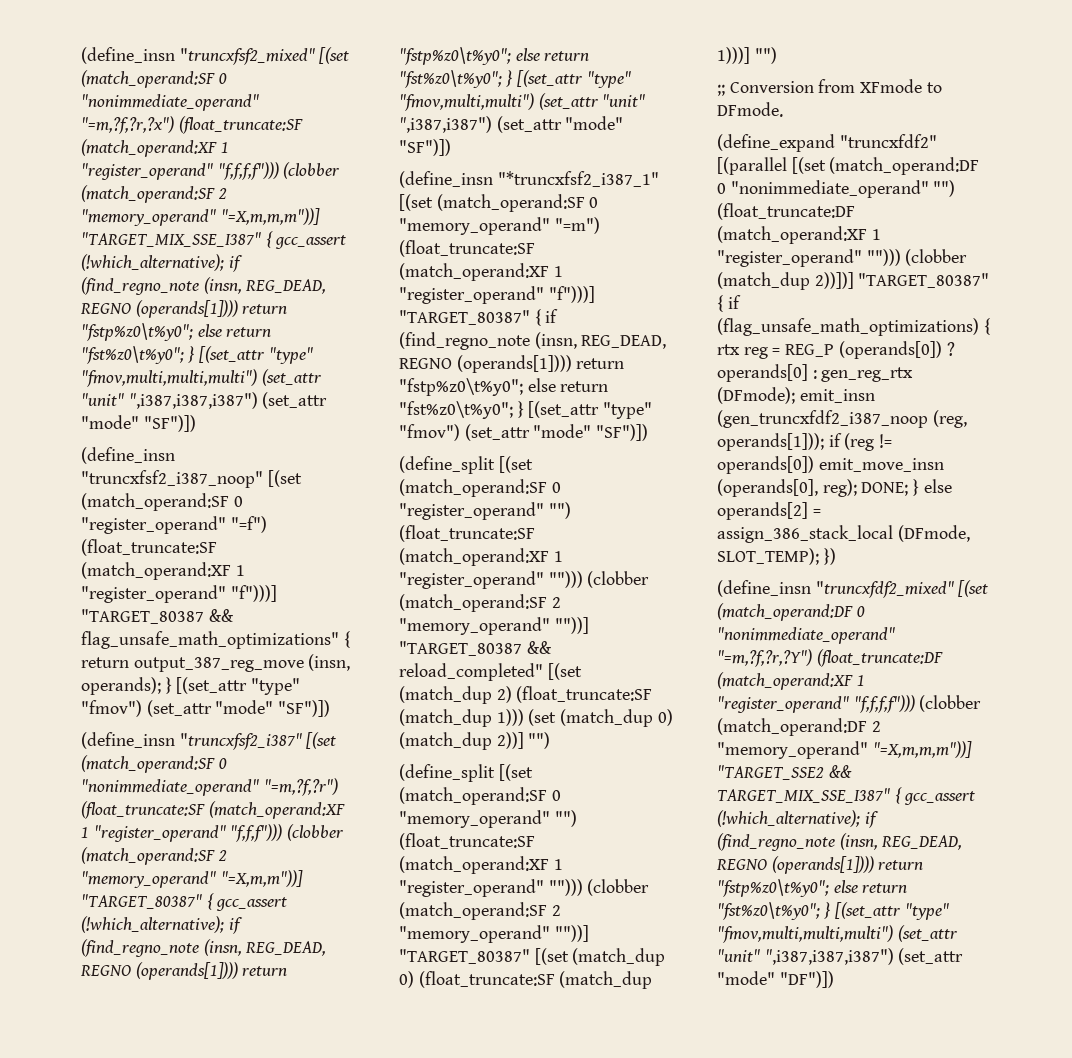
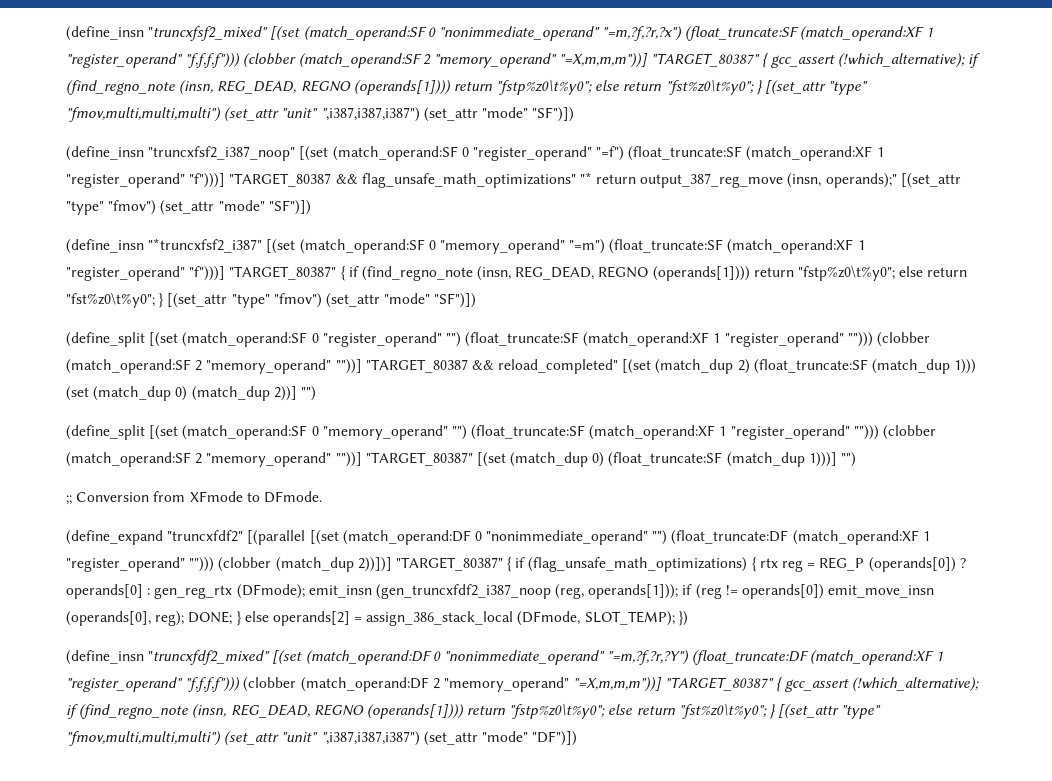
- (define_insn "truncxfsf2_mixed" [(set (match_operand:SF 0 "nonimmediate_operand" "=m,?f,?r,?x") (float_truncate:SF (match_operand:XF 1 "register_operand" "f,f,f,f"))) (clobber (match_operand:SF 2 "memory_operand" "=X,m,m,m"))] "TARGET_MIX_SSE_I387" { gcc_assert (!which_alternative); if (find_regno_note (insn, REG_DEAD, REGNO (operands[1]))) return "fstp%z0\t%y0"; else return "fst%z0\t%y0"; } [(set_attr "type" "fmov,multi,multi,multi") (set_attr "unit" ",i387,i387,i387") (set_attr "mode" "SF")])
+ (define_insn "truncxfsf2_mixed" [(set (match_operand:SF 0 "nonimmediate_operand" "=m,?f,?r,?x") (float_truncate:SF (match_operand:XF 1 "register_operand" "f,f,f,f"))) (clobber (match_operand:SF 2 "memory_operand" "=X,m,m,m"))] "TARGET_80387" { gcc_assert (!which_alternative); if (find_regno_note (insn, REG_DEAD, REGNO (operands[1]))) return "fstp%z0\t%y0"; else return "fst%z0\t%y0"; } [(set_attr "type" "fmov,multi,multi,multi") (set_attr "unit" ",i387,i387,i387") (set_attr "mode" "SF")])
- (define_insn "truncxfsf2_i387_noop" [(set (match_operand:SF 0 "register_operand" "=f") (float_truncate:SF (match_operand:XF 1 "register_operand" "f")))] "TARGET_80387 && flag_unsafe_math_optimizations" { return output_387_reg_move (insn, operands); } [(set_attr "type" "fmov") (set_attr "mode" "SF")])
+ (define_insn "truncxfsf2_i387_noop" [(set (match_operand:SF 0 "register_operand" "=f") (float_truncate:SF (match_operand:XF 1 "register_operand" "f")))] "TARGET_80387 && flag_unsafe_math_optimizations" "* return output_387_reg_move (insn, operands);" [(set_attr "type" "fmov") (set_attr "mode" "SF")])
- (define_insn "truncxfsf2_i387" [(set (match_operand:SF 0 "nonimmediate_operand" "=m,?f,?r") (float_truncate:SF (match_operand:XF 1 "register_operand" "f,f,f"))) (clobber (match_operand:SF 2 "memory_operand" "=X,m,m"))] "TARGET_80387" { gcc_assert (!which_alternative); if (find_regno_note (insn, REG_DEAD, REGNO (operands[1]))) return "fstp%z0\t%y0"; else return "fst%z0\t%y0"; } [(set_attr "type" "fmov,multi,multi") (set_attr "unit" ",i387,i387") (set_attr "mode" "SF")])
- (define_insn "*truncxfsf2_i387_1" [(set (match_operand:SF 0 "memory_operand" "=m") (float_truncate:SF (match_operand:XF 1 "register_operand" "f")))] "TARGET_80387" { if (find_regno_note (insn, REG_DEAD, REGNO (operands[1]))) return "fstp%z0\t%y0"; else return "fst%z0\t%y0"; } [(set_attr "type" "fmov") (set_attr "mode" "SF")])
+ (define_insn "*truncxfsf2_i387" [(set (match_operand:SF 0 "memory_operand" "=m") (float_truncate:SF (match_operand:XF 1 "register_operand" "f")))] "TARGET_80387" { if (find_regno_note (insn, REG_DEAD, REGNO (operands[1]))) return "fstp%z0\t%y0"; else return "fst%z0\t%y0"; } [(set_attr "type" "fmov") (set_attr "mode" "SF")])
- (define_insn "truncxfdf2_mixed" [(set (match_operand:DF 0 "nonimmediate_operand" "=m,?f,?r,?Y") (float_truncate:DF (match_operand:XF 1 "register_operand" "f,f,f,f"))) (clobber (match_operand:DF 2 "memory_operand" "=X,m,m,m"))] "TARGET_SSE2 && TARGET_MIX_SSE_I387" { gcc_assert (!which_alternative); if (find_regno_note (insn, REG_DEAD, REGNO (operands[1]))) return "fstp%z0\t%y0"; else return "fst%z0\t%y0"; } [(set_attr "type" "fmov,multi,multi,multi") (set_attr "unit" ",i387,i387,i387") (set_attr "mode" "DF")])
+ (define_insn "truncxfdf2_mixed" [(set (match_operand:DF 0 "nonimmediate_operand" "=m,?f,?r,?Y") (float_truncate:DF (match_operand:XF 1 "register_operand" "f,f,f,f"))) (clobber (match_operand:DF 2 "memory_operand" "=X,m,m,m"))] "TARGET_80387" { gcc_assert (!which_alternative); if (find_regno_note (insn, REG_DEAD, REGNO (operands[1]))) return "fstp%z0\t%y0"; else return "fst%z0\t%y0"; } [(set_attr "type" "fmov,multi,multi,multi") (set_attr "unit" ",i387,i387,i387") (set_attr "mode" "DF")])

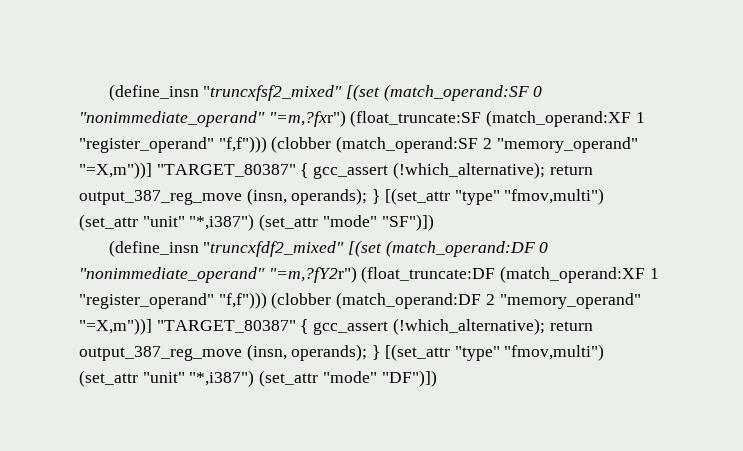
- (define_insn "truncxfsf2_mixed" [(set (match_operand:SF 0 "nonimmediate_operand" "=m,?f,?r,?x") (float_truncate:SF (match_operand:XF 1 "register_operand" "f,f,f,f"))) (clobber (match_operand:SF 2 "memory_operand" "=X,m,m,m"))] "TARGET_80387" { gcc_assert (!which_alternative); if (find_regno_note (insn, REG_DEAD, REGNO (operands[1]))) return "fstp%z0\t%y0"; else return "fst%z0\t%y0"; } [(set_attr "type" "fmov,multi,multi,multi") (set_attr "unit" ",i387,i387,i387") (set_attr "mode" "SF")])
- (define_insn "truncxfsf2_i387_noop" [(set (match_operand:SF 0 "register_operand" "=f") (float_truncate:SF (match_operand:XF 1 "register_operand" "f")))] "TARGET_80387 && flag_unsafe_math_optimizations" "* return output_387_reg_move (insn, operands);" [(set_attr "type" "fmov") (set_attr "mode" "SF")])
- (define_insn "*truncxfsf2_i387" [(set (match_operand:SF 0 "memory_operand" "=m") (float_truncate:SF (match_operand:XF 1 "register_operand" "f")))] "TARGET_80387" { if (find_regno_note (insn, REG_DEAD, REGNO (operands[1]))) return "fstp%z0\t%y0"; else return "fst%z0\t%y0"; } [(set_attr "type" "fmov") (set_attr "mode" "SF")])
- (define_split [(set (match_operand:SF 0 "register_operand" "") (float_truncate:SF (match_operand:XF 1 "register_operand" ""))) (clobber (match_operand:SF 2 "memory_operand" ""))] "TARGET_80387 && reload_completed" [(set (match_dup 2) (float_truncate:SF (match_dup 1))) (set (match_dup 0) (match_dup 2))] "")
- (define_split [(set (match_operand:SF 0 "memory_operand" "") (float_truncate:SF (match_operand:XF 1 "register_operand" ""))) (clobber (match_operand:SF 2 "memory_operand" ""))] "TARGET_80387" [(set (match_dup 0) (float_truncate:SF (match_dup 1)))] "")
- ;; Conversion from XFmode to DFmode.
- (define_expand "truncxfdf2" [(parallel [(set (match_operand:DF 0 "nonimmediate_operand" "") (float_truncate:DF (match_operand:XF 1 "register_operand" ""))) (clobber (match_dup 2))])] "TARGET_80387" { if (flag_unsafe_math_optimizations) { rtx reg = REG_P (operands[0]) ? operands[0] : gen_reg_rtx (DFmode); emit_insn (gen_truncxfdf2_i387_noop (reg, operands[1])); if (reg != operands[0]) emit_move_insn (operands[0], reg); DONE; } else operands[2] = assign_386_stack_local (DFmode, SLOT_TEMP); })
+ (define_insn "truncxfsf2_mixed" [(set (match_operand:SF 0 "nonimmediate_operand" "=m,?fxr") (float_truncate:SF (match_operand:XF 1 "register_operand" "f,f"))) (clobber (match_operand:SF 2 "memory_operand" "=X,m"))] "TARGET_80387" { gcc_assert (!which_alternative); return output_387_reg_move (insn, operands); } [(set_attr "type" "fmov,multi") (set_attr "unit" "*,i387") (set_attr "mode" "SF")])
- (define_insn "truncxfdf2_mixed" [(set (match_operand:DF 0 "nonimmediate_operand" "=m,?f,?r,?Y") (float_truncate:DF (match_operand:XF 1 "register_operand" "f,f,f,f"))) (clobber (match_operand:DF 2 "memory_operand" "=X,m,m,m"))] "TARGET_80387" { gcc_assert (!which_alternative); if (find_regno_note (insn, REG_DEAD, REGNO (operands[1]))) return "fstp%z0\t%y0"; else return "fst%z0\t%y0"; } [(set_attr "type" "fmov,multi,multi,multi") (set_attr "unit" ",i387,i387,i387") (set_attr "mode" "DF")])
+ (define_insn "truncxfdf2_mixed" [(set (match_operand:DF 0 "nonimmediate_operand" "=m,?fY2r") (float_truncate:DF (match_operand:XF 1 "register_operand" "f,f"))) (clobber (match_operand:DF 2 "memory_operand" "=X,m"))] "TARGET_80387" { gcc_assert (!which_alternative); return output_387_reg_move (insn, operands); } [(set_attr "type" "fmov,multi") (set_attr "unit" "*,i387") (set_attr "mode" "DF")])

